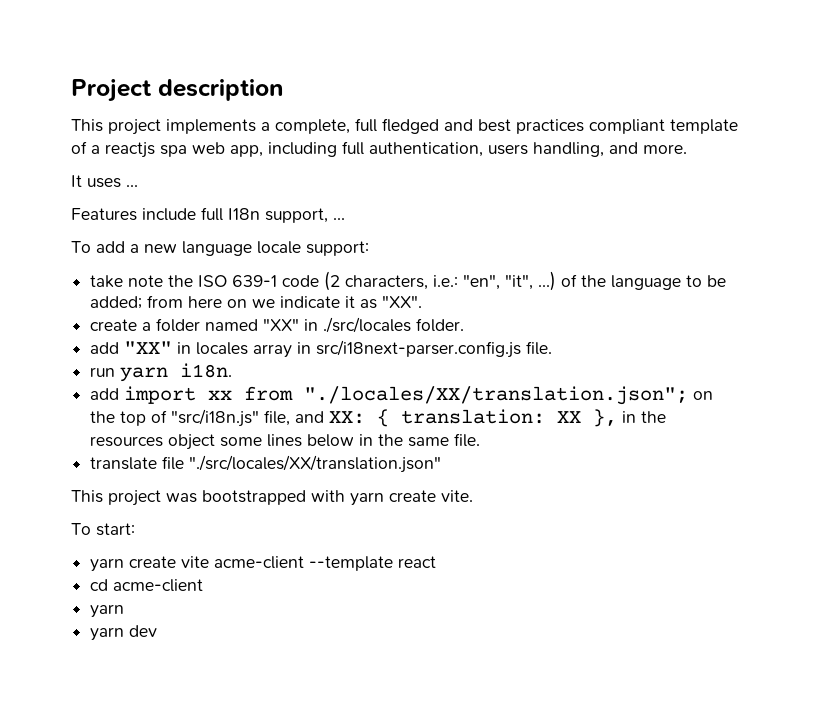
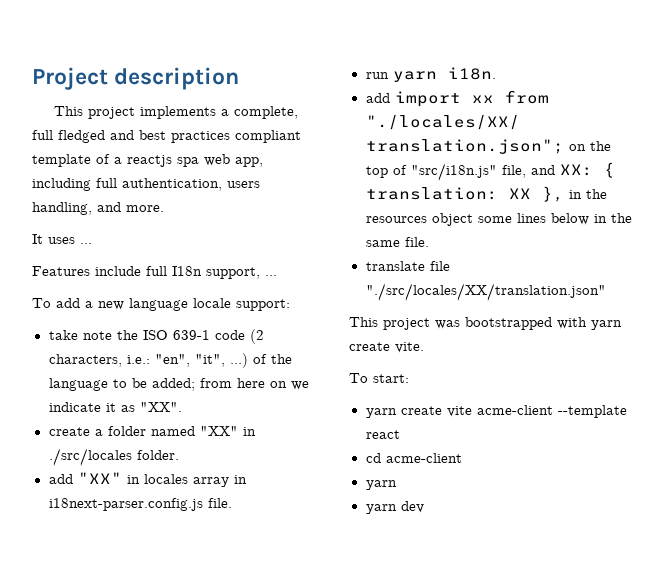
- add "XX" in locales array in src/i18next-parser.config.js file.
+ add "XX" in locales array in i18next-parser.config.js file.

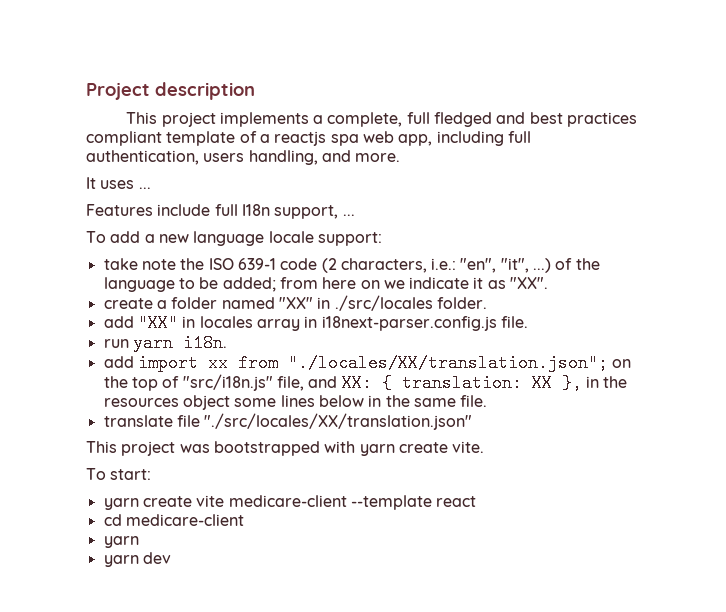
- yarn create vite acme-client --template react
+ yarn create vite medicare-client --template react
- cd acme-client
+ cd medicare-client

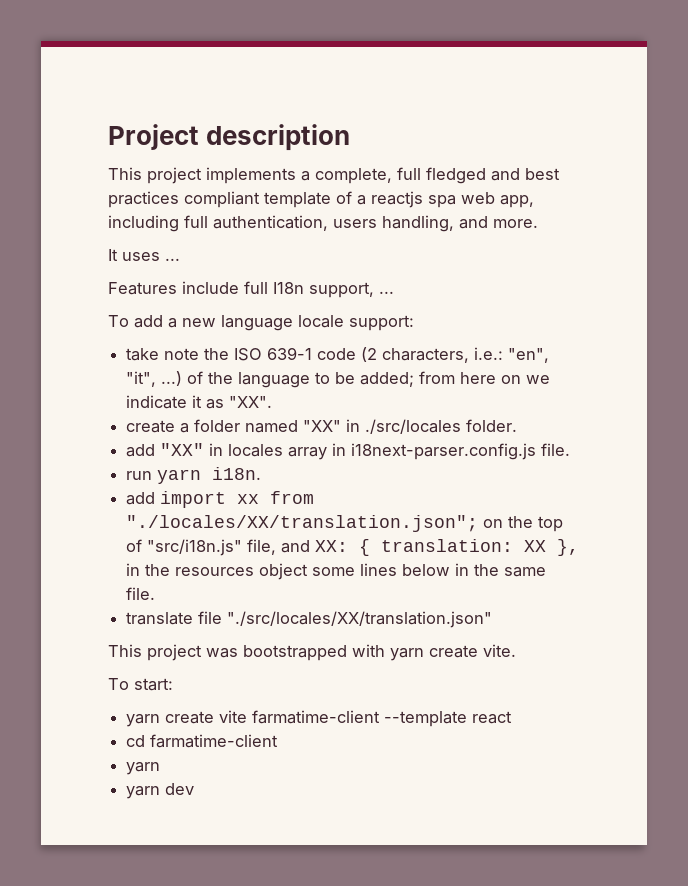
- yarn create vite medicare-client --template react
+ yarn create vite farmatime-client --template react
- cd medicare-client
+ cd farmatime-client

